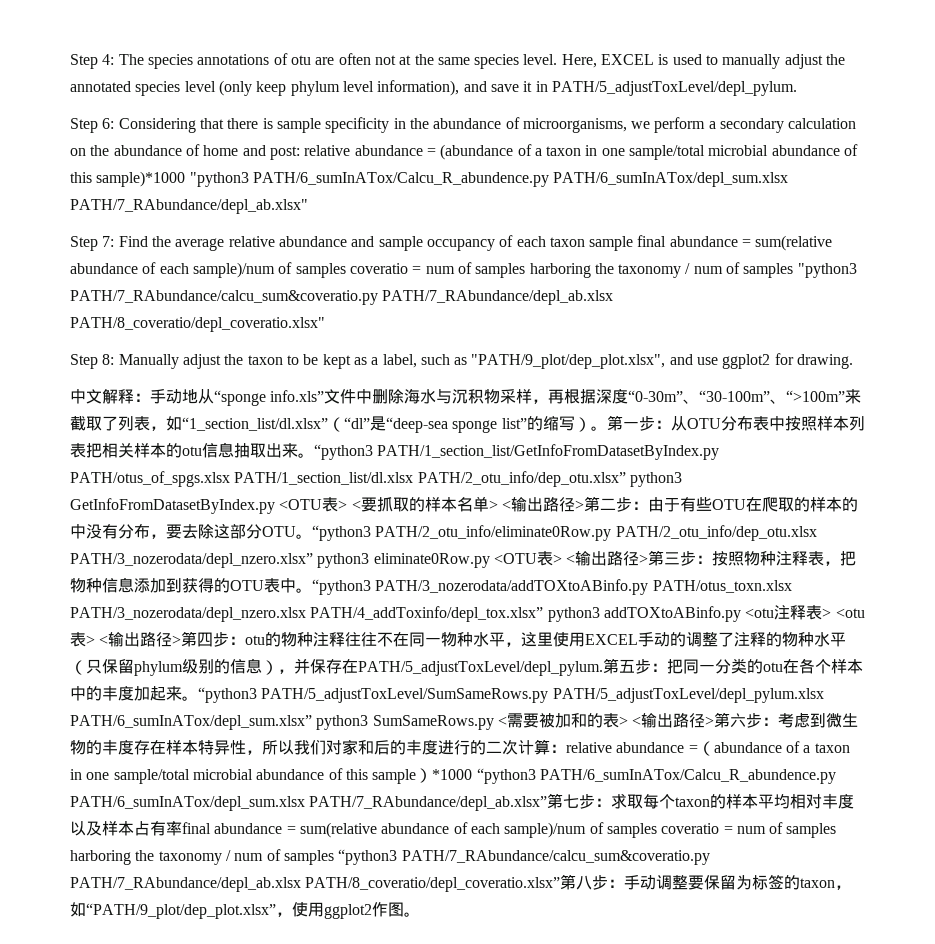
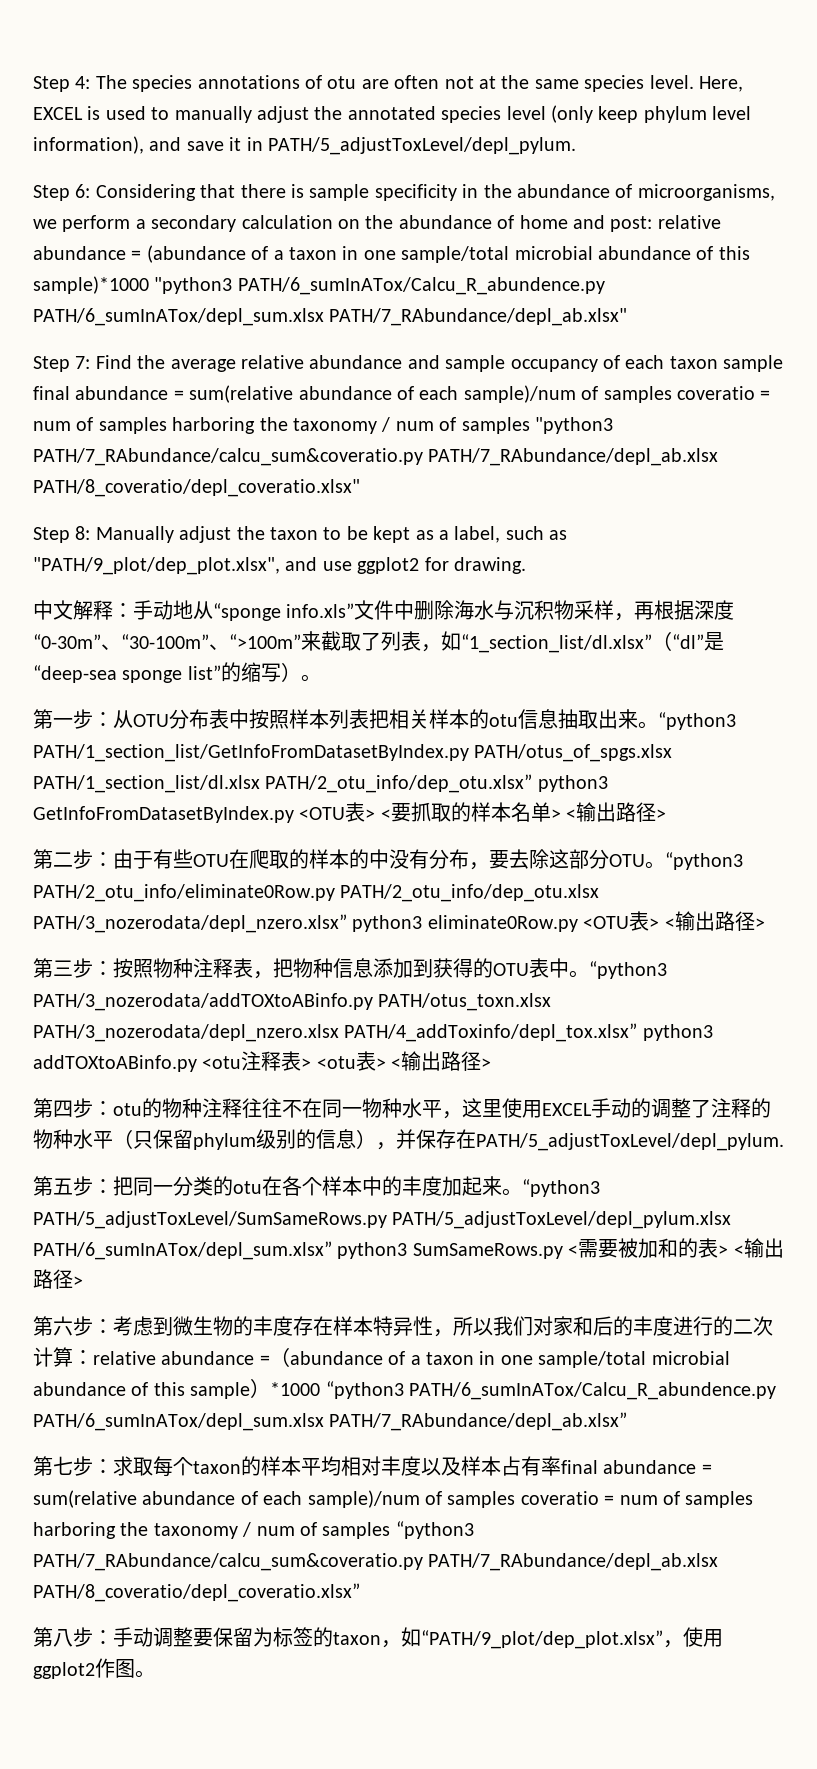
- 中文解释：手动地从“sponge info.xls”文件中删除海水与沉积物采样，再根据深度“0-30m”、“30-100m”、“>100m”来截取了列表，如“1_section_list/dl.xlsx”（“dl”是“deep-sea sponge list”的缩写）。第一步：从OTU分布表中按照样本列表把相关样本的otu信息抽取出来。
+ 中文解释：手动地从“sponge info.xls”文件中删除海水与沉积物采样，再根据深度“0-30m”、“30-100m”、“>100m”来截取了列表，如“1_section_list/dl.xlsx”（“dl”是“deep-sea sponge list”的缩写）。
+ 第一步：从OTU分布表中按照样本列表把相关样本的otu信息抽取出来。
- “python3 PATH/1_section_list/GetInfoFromDatasetByIndex.py PATH/otus_of_spgs.xlsx PATH/1_section_list/dl.xlsx PATH/2_otu_info/dep_otu.xlsx” python3 GetInfoFromDatasetByIndex.py <OTU表> <要抓取的样本名单> <输出路径>第二步：由于有些OTU在爬取的样本的中没有分布，要去除这部分OTU。
+ “python3 PATH/1_section_list/GetInfoFromDatasetByIndex.py PATH/otus_of_spgs.xlsx PATH/1_section_list/dl.xlsx PATH/2_otu_info/dep_otu.xlsx” python3 GetInfoFromDatasetByIndex.py <OTU表> <要抓取的样本名单> <输出路径>
+ 第二步：由于有些OTU在爬取的样本的中没有分布，要去除这部分OTU。
- “python3 PATH/2_otu_info/eliminate0Row.py PATH/2_otu_info/dep_otu.xlsx PATH/3_nozerodata/depl_nzero.xlsx” python3 eliminate0Row.py <OTU表> <输出路径>第三步：按照物种注释表，把物种信息添加到获得的OTU表中。
+ “python3 PATH/2_otu_info/eliminate0Row.py PATH/2_otu_info/dep_otu.xlsx PATH/3_nozerodata/depl_nzero.xlsx” python3 eliminate0Row.py <OTU表> <输出路径>
+ 第三步：按照物种注释表，把物种信息添加到获得的OTU表中。
- “python3 PATH/3_nozerodata/addTOXtoABinfo.py PATH/otus_toxn.xlsx PATH/3_nozerodata/depl_nzero.xlsx PATH/4_addToxinfo/depl_tox.xlsx” python3 addTOXtoABinfo.py <otu注释表> <otu表> <输出路径>第四步：otu的物种注释往往不在同一物种水平，这里使用EXCEL手动的调整了注释的物种水平（只保留phylum级别的信息），并保存在PATH/5_adjustToxLevel/depl_pylum.第五步：把同一分类的otu在各个样本中的丰度加起来。
+ “python3 PATH/3_nozerodata/addTOXtoABinfo.py PATH/otus_toxn.xlsx PATH/3_nozerodata/depl_nzero.xlsx PATH/4_addToxinfo/depl_tox.xlsx” python3 addTOXtoABinfo.py <otu注释表> <otu表> <输出路径>
+ 第四步：otu的物种注释往往不在同一物种水平，这里使用EXCEL手动的调整了注释的物种水平（只保留phylum级别的信息），并保存在PATH/5_adjustToxLevel/depl_pylum.
+ 第五步：把同一分类的otu在各个样本中的丰度加起来。
- “python3 PATH/5_adjustToxLevel/SumSameRows.py PATH/5_adjustToxLevel/depl_pylum.xlsx PATH/6_sumInATox/depl_sum.xlsx” python3 SumSameRows.py <需要被加和的表> <输出路径>第六步：
+ “python3 PATH/5_adjustToxLevel/SumSameRows.py PATH/5_adjustToxLevel/depl_pylum.xlsx PATH/6_sumInATox/depl_sum.xlsx” python3 SumSameRows.py <需要被加和的表> <输出路径>
+ 第六步：
- relative abundance =（abundance of a taxon in one sample/total microbial abundance of this sample）*1000 “python3 PATH/6_sumInATox/Calcu_R_abundence.py PATH/6_sumInATox/depl_sum.xlsx PATH/7_RAbundance/depl_ab.xlsx”第七步：
+ relative abundance =（abundance of a taxon in one sample/total microbial abundance of this sample）*1000 “python3 PATH/6_sumInATox/Calcu_R_abundence.py PATH/6_sumInATox/depl_sum.xlsx PATH/7_RAbundance/depl_ab.xlsx”
+ 第七步：
- 求取每个taxon的样本平均相对丰度以及样本占有率final abundance = sum(relative abundance of each sample)/num of samples coveratio = num of samples harboring the taxonomy / num of samples “python3 PATH/7_RAbundance/calcu_sum&coveratio.py PATH/7_RAbundance/depl_ab.xlsx PATH/8_coveratio/depl_coveratio.xlsx”第八步：
+ 求取每个taxon的样本平均相对丰度以及样本占有率final abundance = sum(relative abundance of each sample)/num of samples coveratio = num of samples harboring the taxonomy / num of samples “python3 PATH/7_RAbundance/calcu_sum&coveratio.py PATH/7_RAbundance/depl_ab.xlsx PATH/8_coveratio/depl_coveratio.xlsx”
+ 第八步：

